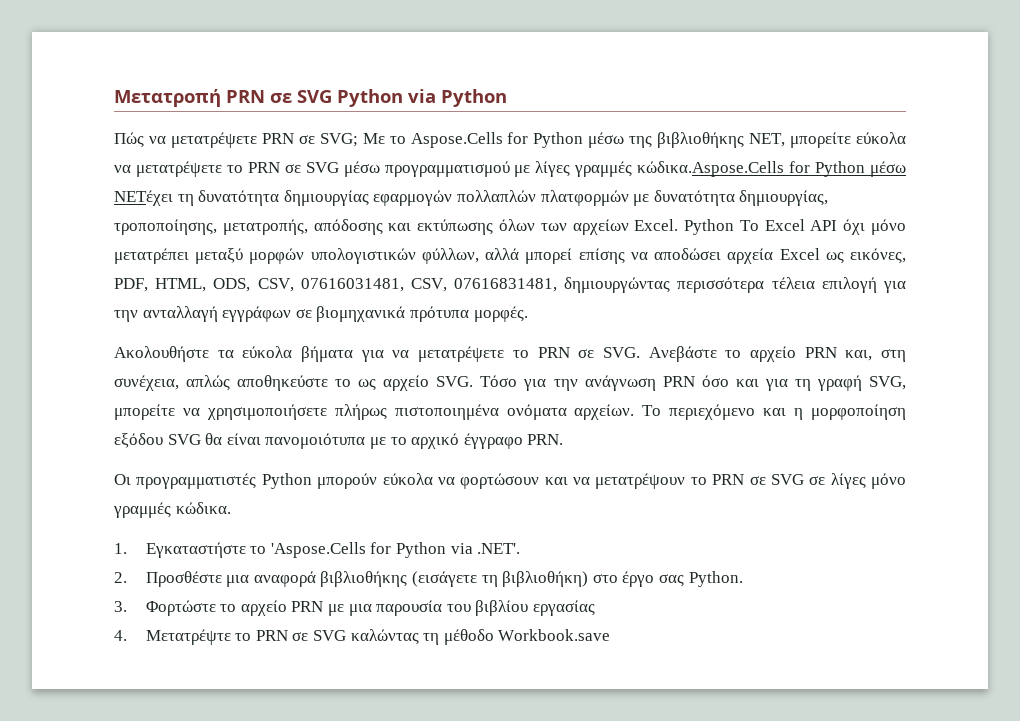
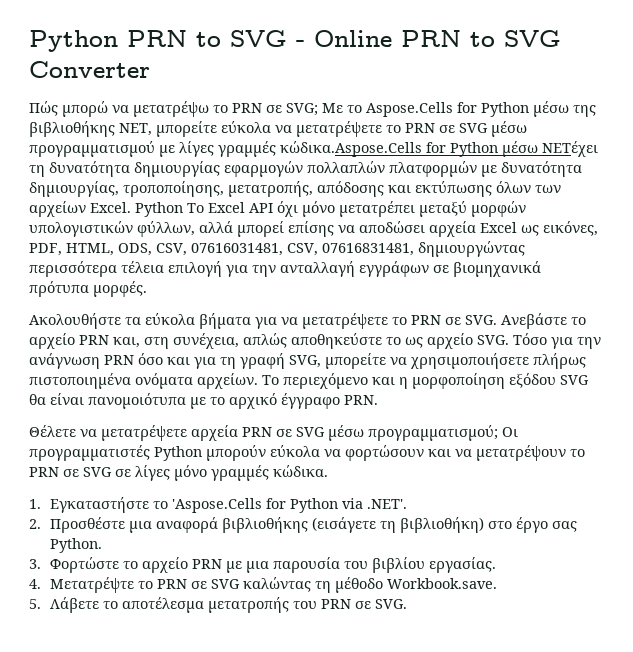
- Μετατροπή PRN σε SVG Python via Python
- Πώς να μετατρέψετε PRN σε SVG; Με το Aspose.Cells for Python μέσω της βιβλιοθήκης NET, μπορείτε εύκολα να μετατρέψετε το PRN σε SVG μέσω προγραμματισμού με λίγες γραμμές κώδικα.Aspose.Cells for Python μέσω NETέχει τη δυνατότητα δημιουργίας εφαρμογών πολλαπλών πλατφορμών με δυνατότητα δημιουργίας, τροποποίησης, μετατροπής, απόδοσης και εκτύπωσης όλων των αρχείων Excel.
+ Python PRN to SVG - Online PRN to SVG Converter
+ Πώς μπορώ να μετατρέψω το PRN σε SVG; Με το Aspose.Cells for Python μέσω της βιβλιοθήκης NET, μπορείτε εύκολα να μετατρέψετε το PRN σε SVG μέσω προγραμματισμού με λίγες γραμμές κώδικα.Aspose.Cells for Python μέσω NETέχει τη δυνατότητα δημιουργίας εφαρμογών πολλαπλών πλατφορμών με δυνατότητα δημιουργίας, τροποποίησης, μετατροπής, απόδοσης και εκτύπωσης όλων των αρχείων Excel.
- Οι προγραμματιστές Python μπορούν εύκολα να φορτώσουν και να μετατρέψουν το PRN σε SVG σε λίγες μόνο γραμμές κώδικα.
+ Θέλετε να μετατρέψετε αρχεία PRN σε SVG μέσω προγραμματισμού; Οι προγραμματιστές Python μπορούν εύκολα να φορτώσουν και να μετατρέψουν το PRN σε SVG σε λίγες μόνο γραμμές κώδικα.
- 3. Φορτώστε το αρχείο PRN με μια παρουσία του βιβλίου εργασίας
+ 3. Φορτώστε το αρχείο PRN με μια παρουσία του βιβλίου εργασίας.
- 4. Μετατρέψτε το PRN σε SVG καλώντας τη μέθοδο Workbook.save
+ 4. Μετατρέψτε το PRN σε SVG καλώντας τη μέθοδο Workbook.save.
+ 5. Λάβετε το αποτέλεσμα μετατροπής του PRN σε SVG.

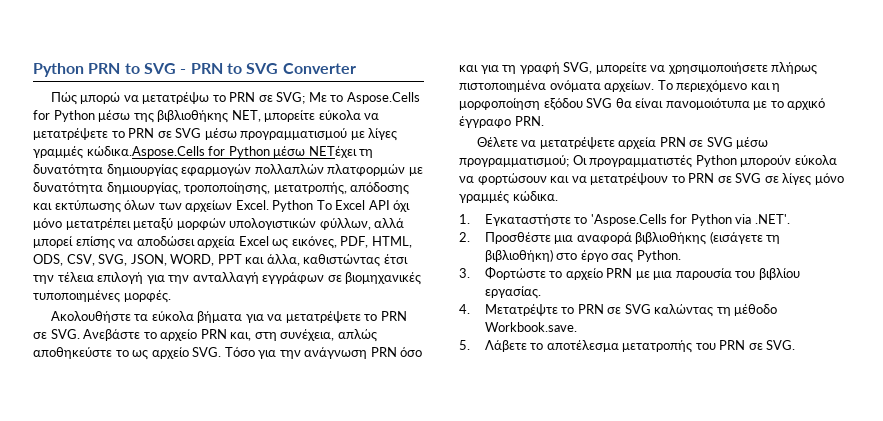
- Python PRN to SVG - Online PRN to SVG Converter
+ Python PRN to SVG - PRN to SVG Converter
- Python Το Excel API όχι μόνο μετατρέπει μεταξύ μορφών υπολογιστικών φύλλων, αλλά μπορεί επίσης να αποδώσει αρχεία Excel ως εικόνες, PDF, HTML, ODS, CSV, 07616031481, CSV, 07616831481, δημιουργώντας περισσότερα τέλεια επιλογή για την ανταλλαγή εγγράφων σε βιομηχανικά πρότυπα μορφές.
+ Python Το Excel API όχι μόνο μετατρέπει μεταξύ μορφών υπολογιστικών φύλλων, αλλά μπορεί επίσης να αποδώσει αρχεία Excel ως εικόνες, PDF, HTML, ODS, CSV, SVG, JSON, WORD, PPT και άλλα, καθιστώντας έτσι την τέλεια επιλογή για την ανταλλαγή εγγράφων σε βιομηχανικές τυποποιημένες μορφές.

